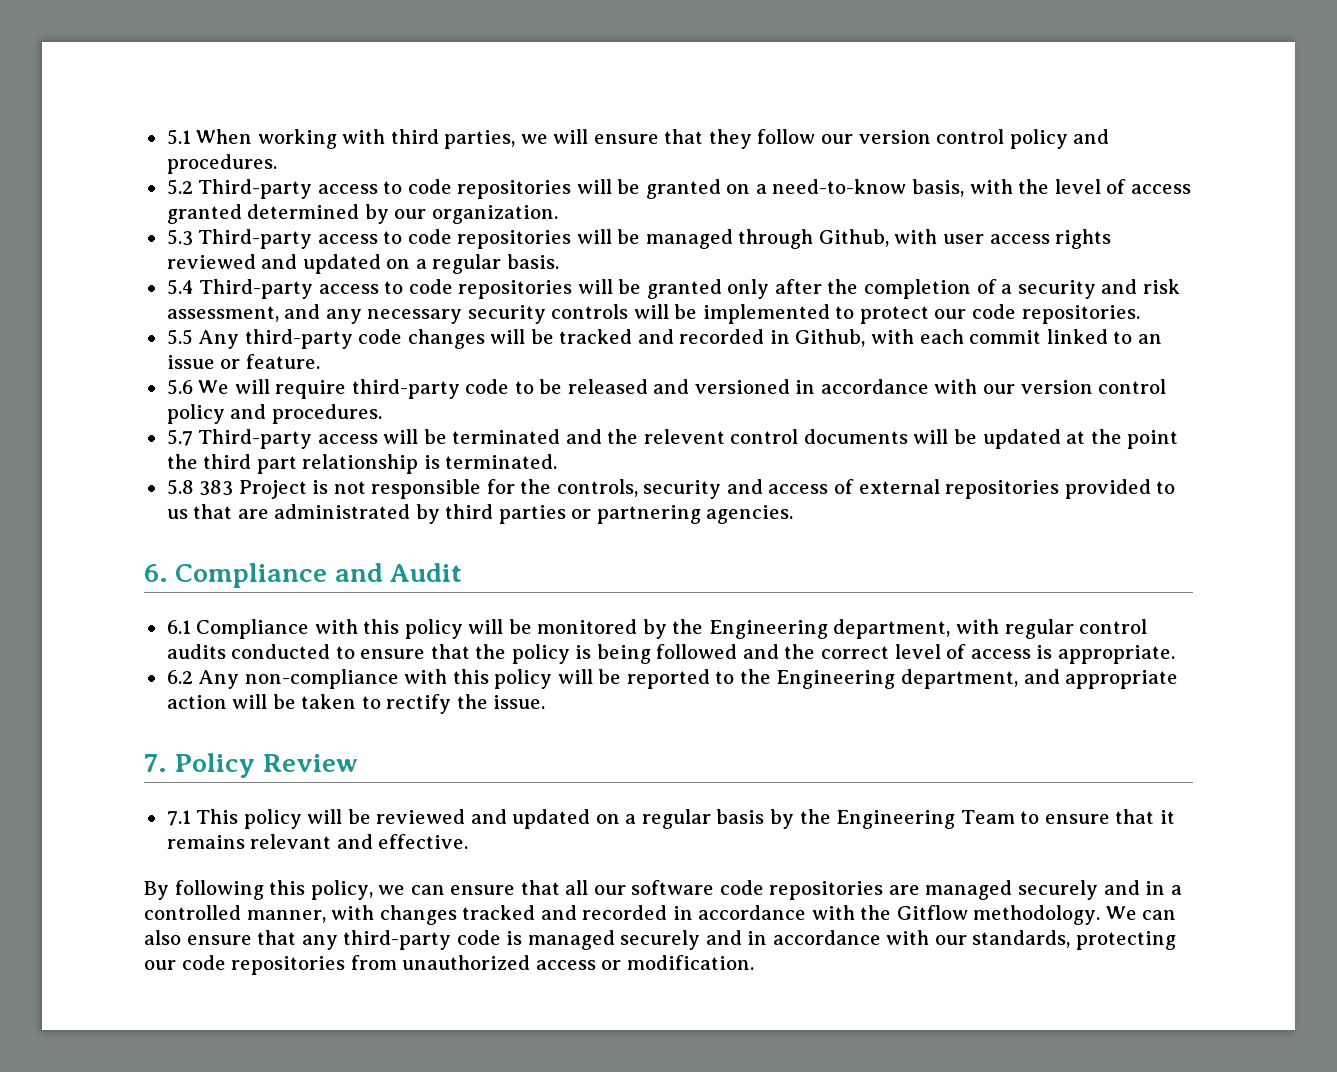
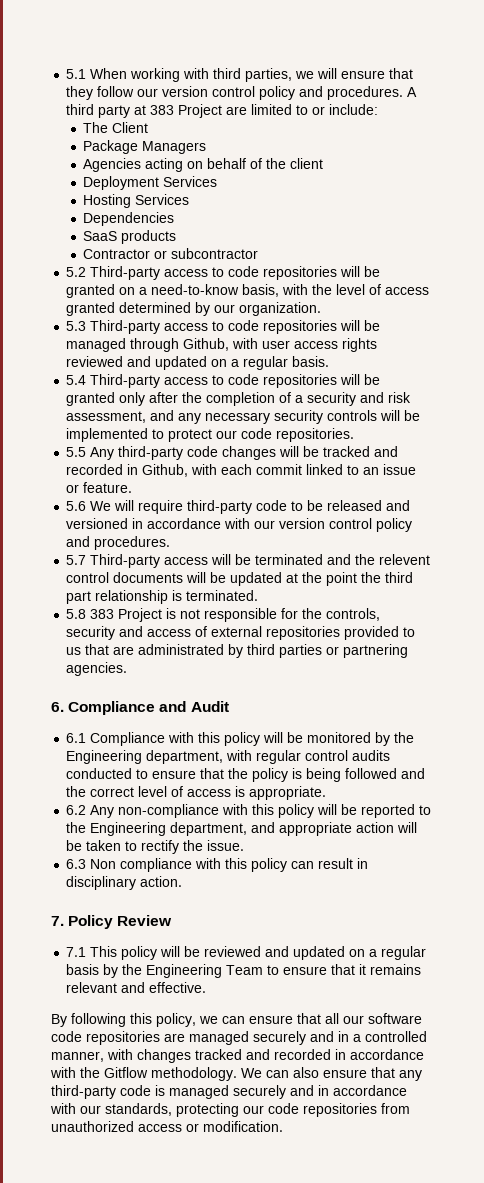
+ A third party at 383 Project are limited to or include:
+ The Client
+ Package Managers
+ Agencies acting on behalf of the client
+ Deployment Services
+ Hosting Services
+ Dependencies
+ SaaS products
+ Contractor or subcontractor
+ 6.3 Non compliance with this policy can result in disciplinary action.

